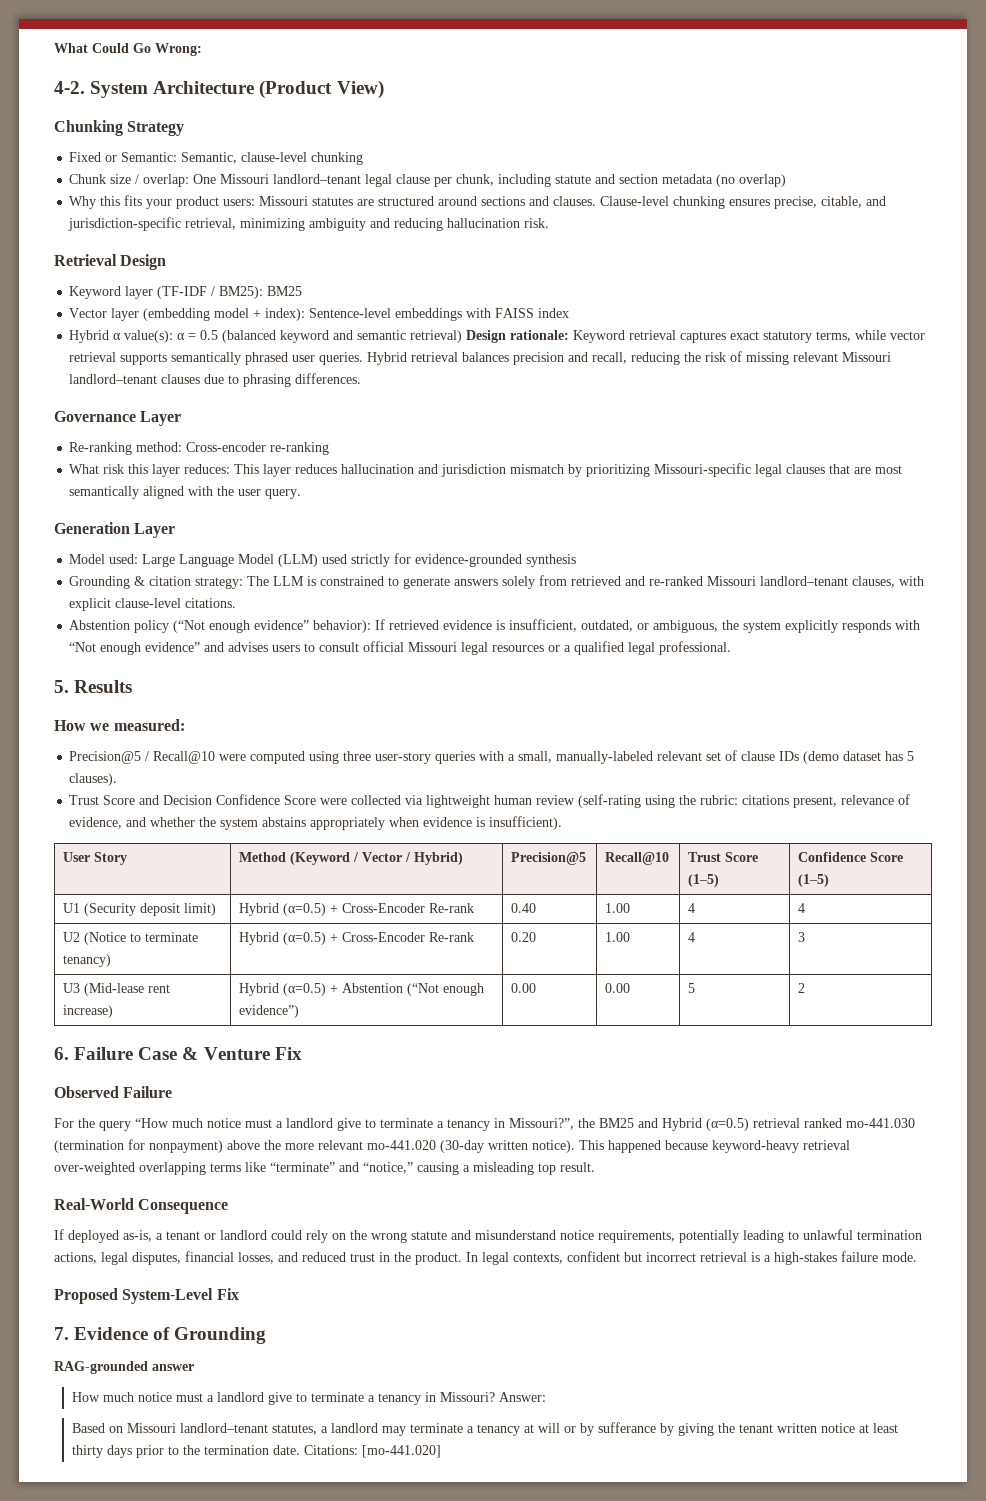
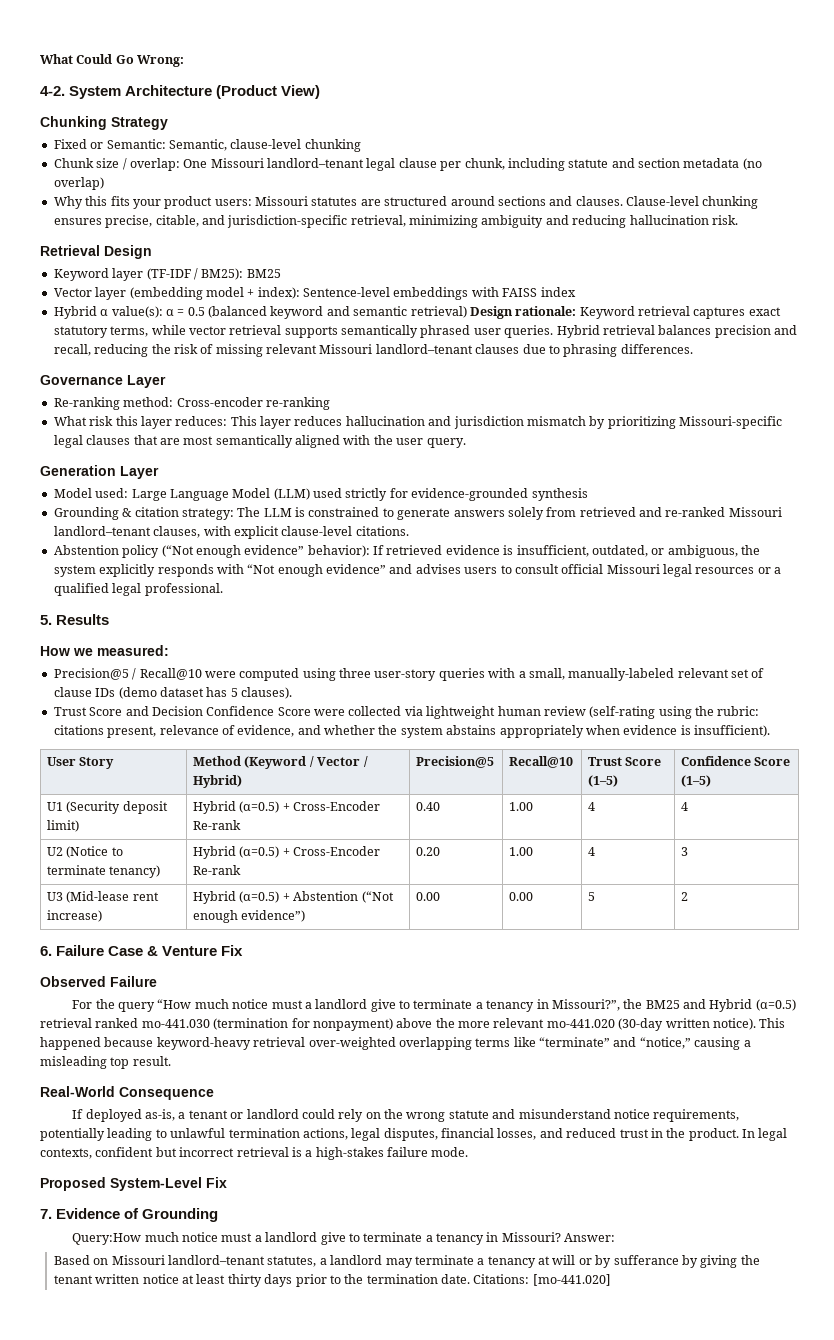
- RAG-grounded answer
- How much notice must a landlord give to terminate a tenancy in Missouri?
+ Query:How much notice must a landlord give to terminate a tenancy in Missouri?

